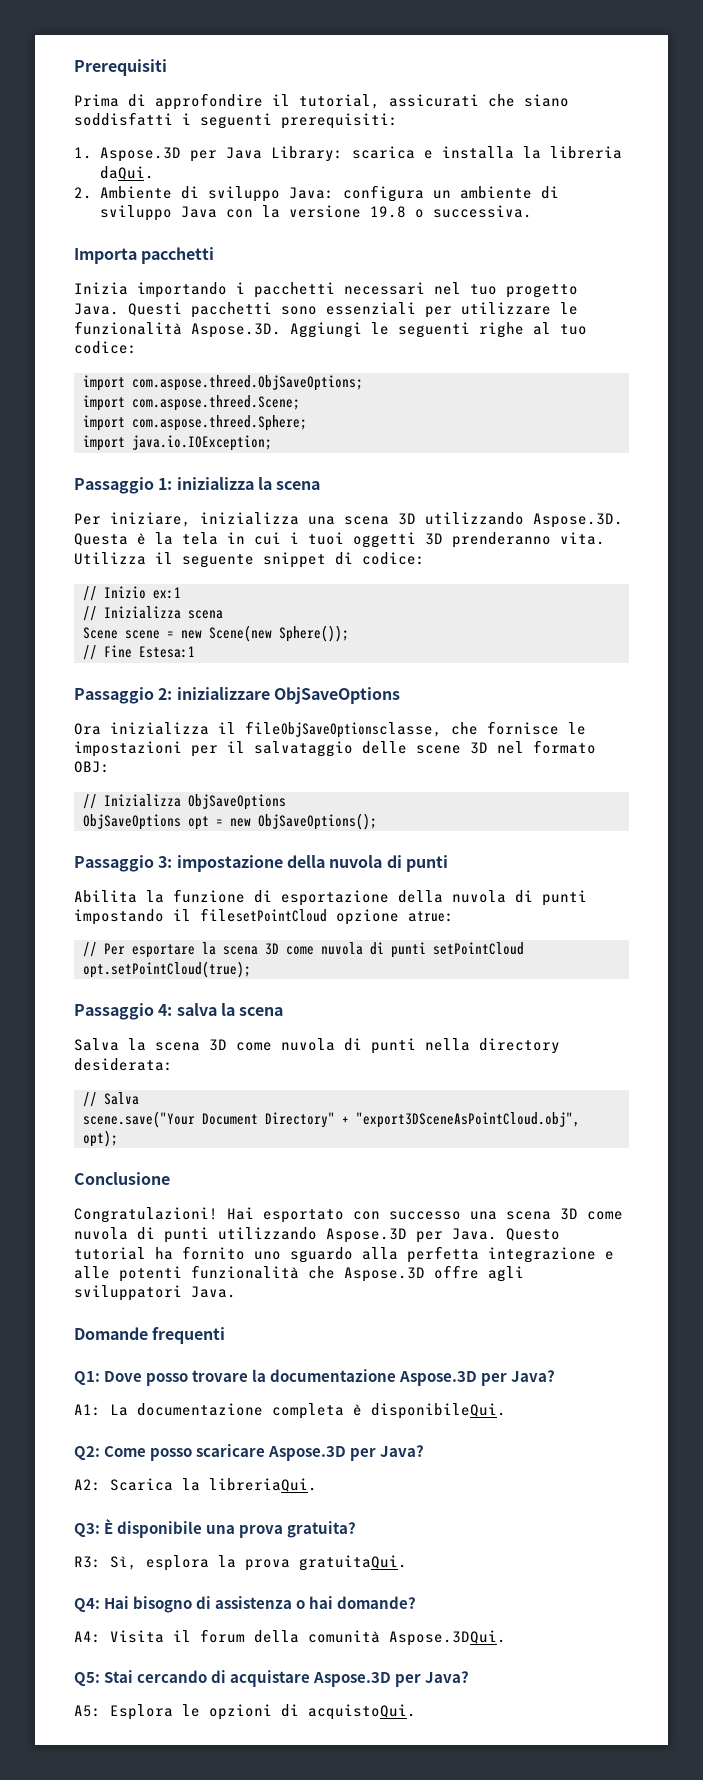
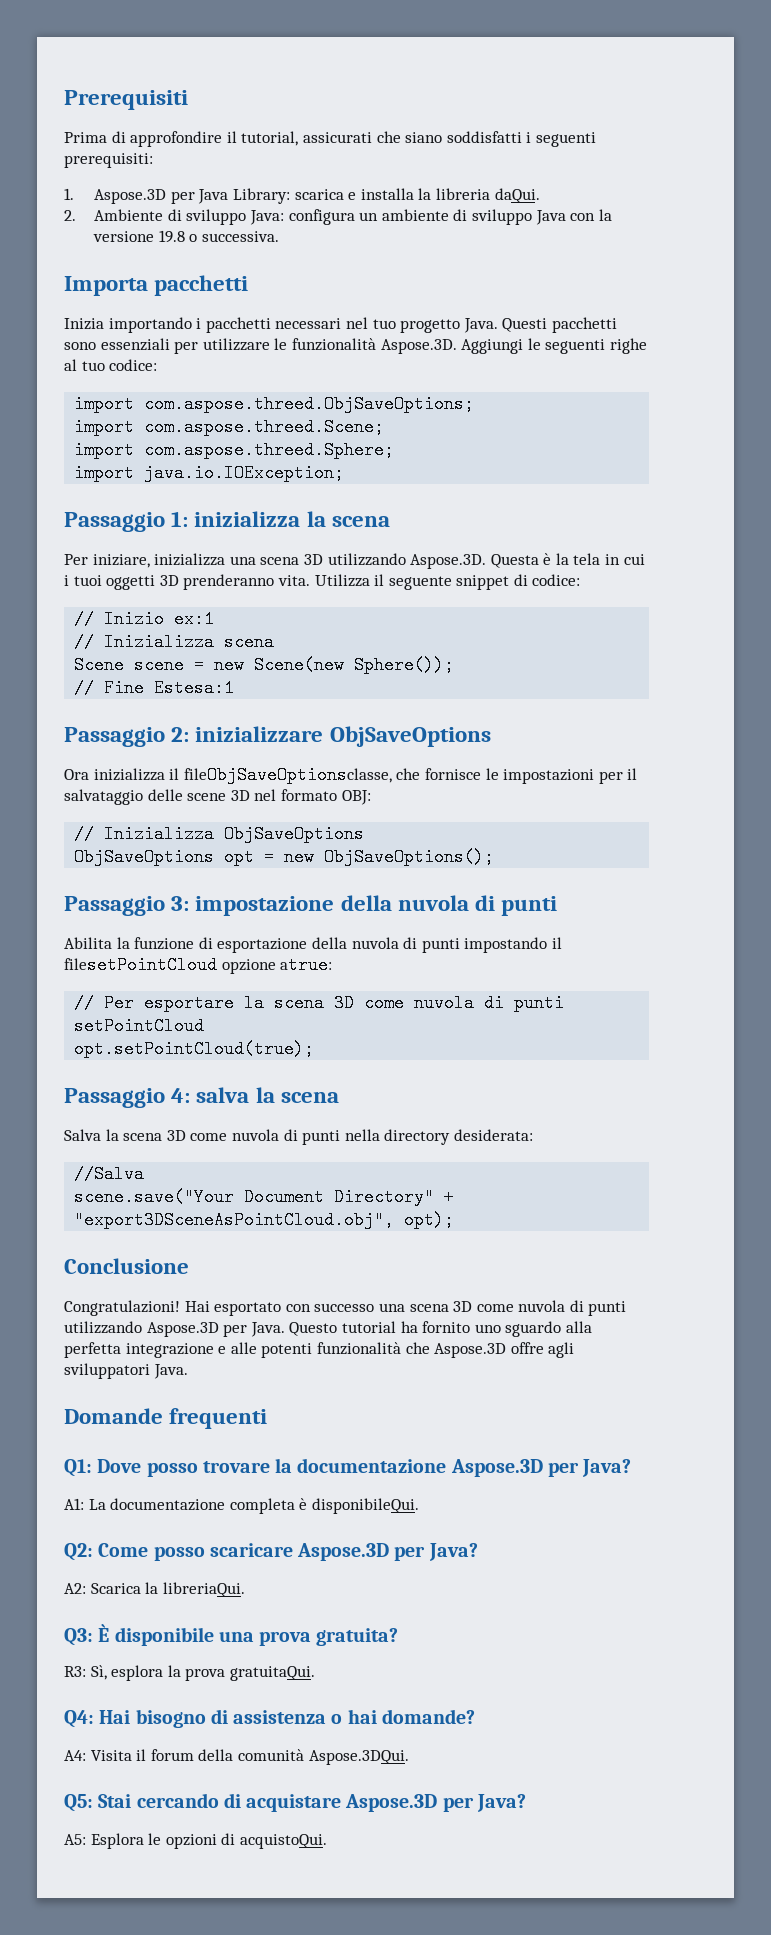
  Salva la scena 3D come nuvola di punti nella directory desiderata:
- // Salva
+ //Salva

